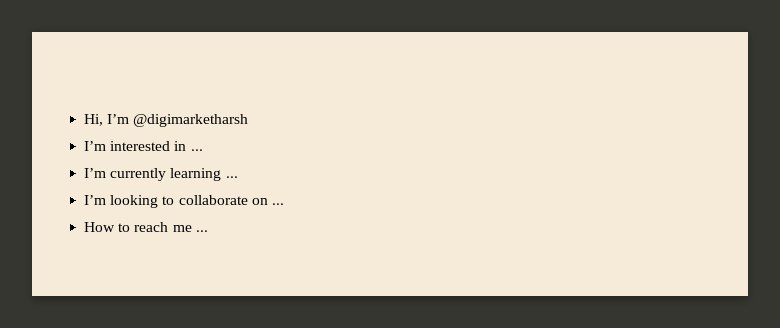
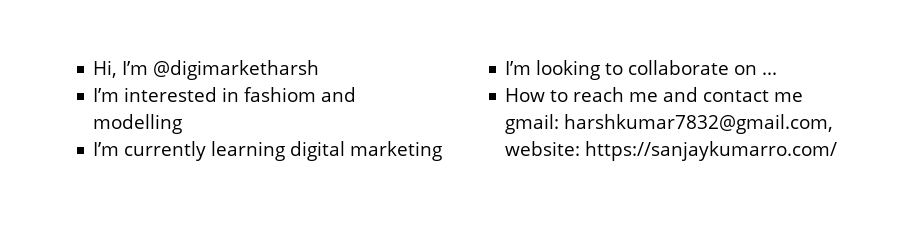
- I’m interested in ...
+ I’m interested in fashiom and modelling
- I’m currently learning ...
+ I’m currently learning digital marketing
- How to reach me ...
+ How to reach me and contact me gmail: harshkumar7832@gmail.com, website: https://sanjaykumarro.com/

